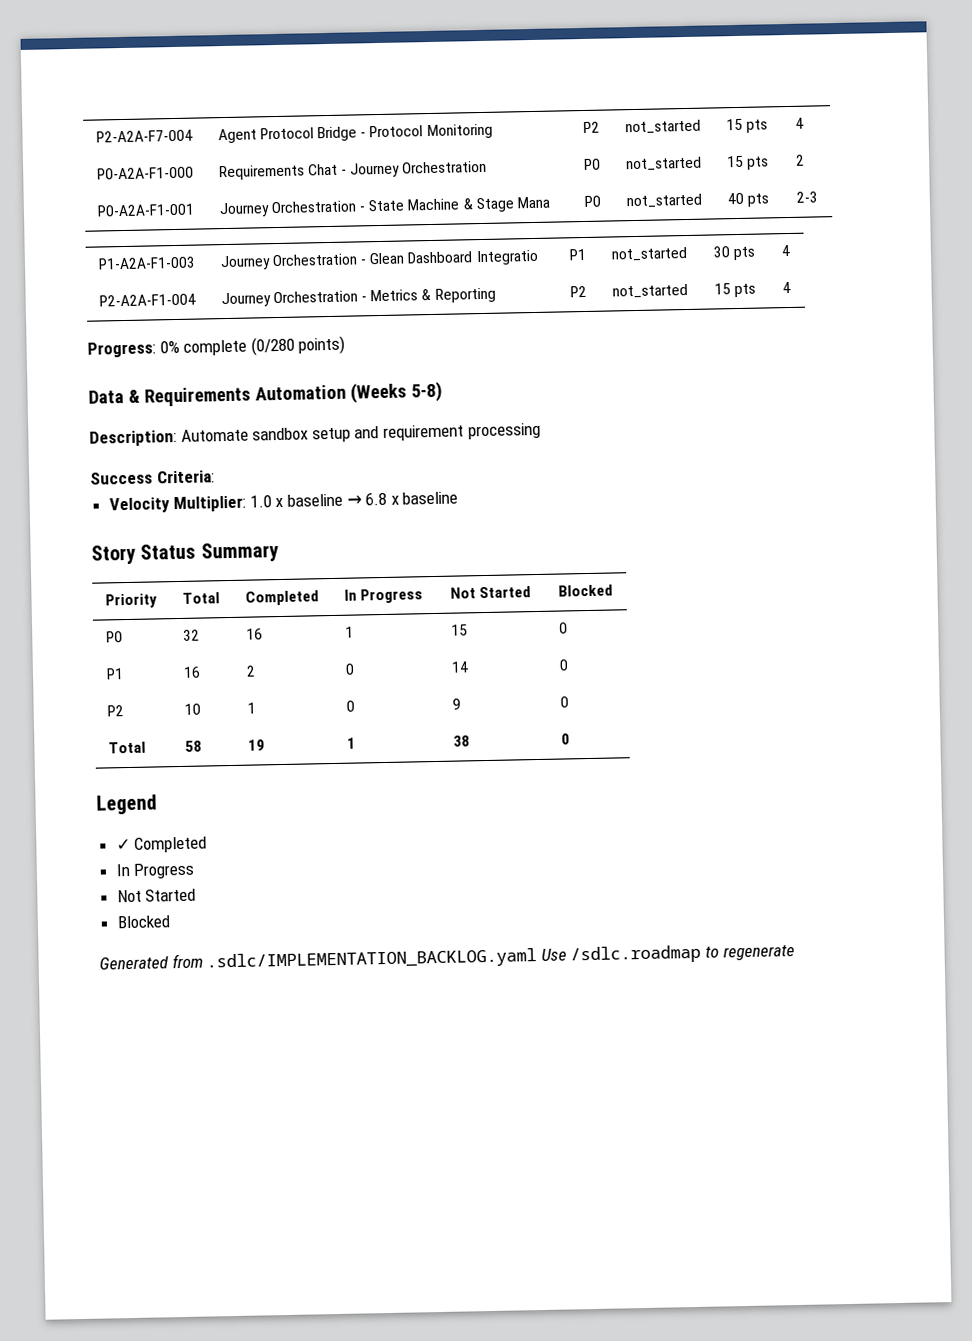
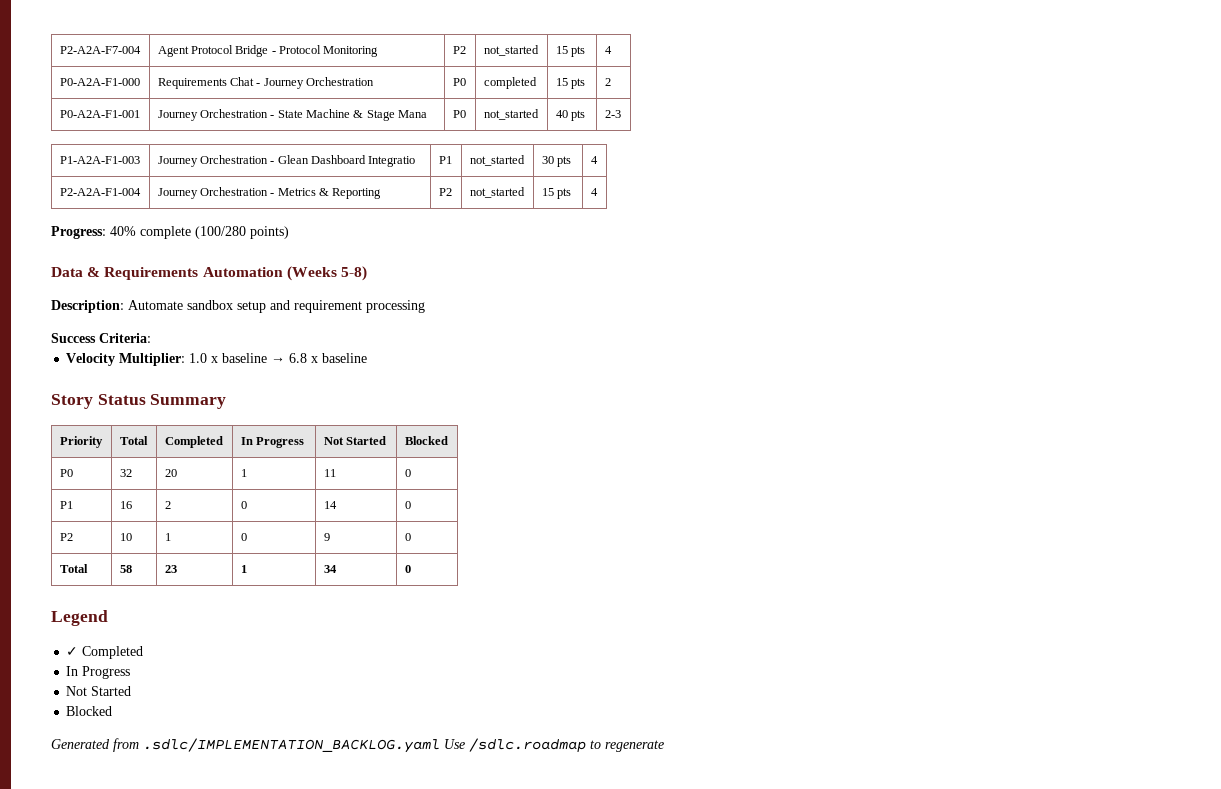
- P0-A2A-F1-000 | Requirements Chat - Journey Orchestration | P0 | not_started | 15 pts | 2
+ P0-A2A-F1-000 | Requirements Chat - Journey Orchestration | P0 | completed | 15 pts | 2
- Progress: 0% complete (0/280 points)
+ Progress: 40% complete (100/280 points)
- P0 | 32 | 16 | 1 | 15 | 0
+ P0 | 32 | 20 | 1 | 11 | 0
- Total | 58 | 19 | 1 | 38 | 0
+ Total | 58 | 23 | 1 | 34 | 0

